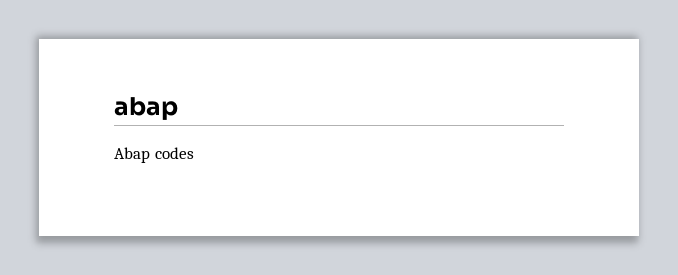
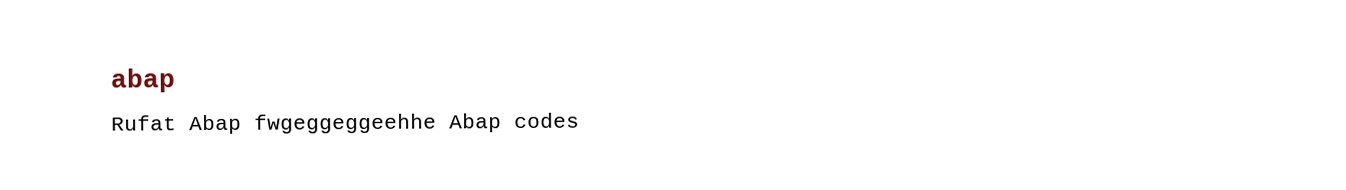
- Abap codes
+ Rufat Abap fwgeggeggeehhe Abap codes

